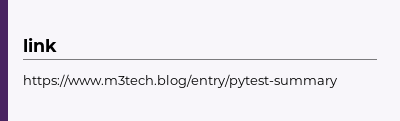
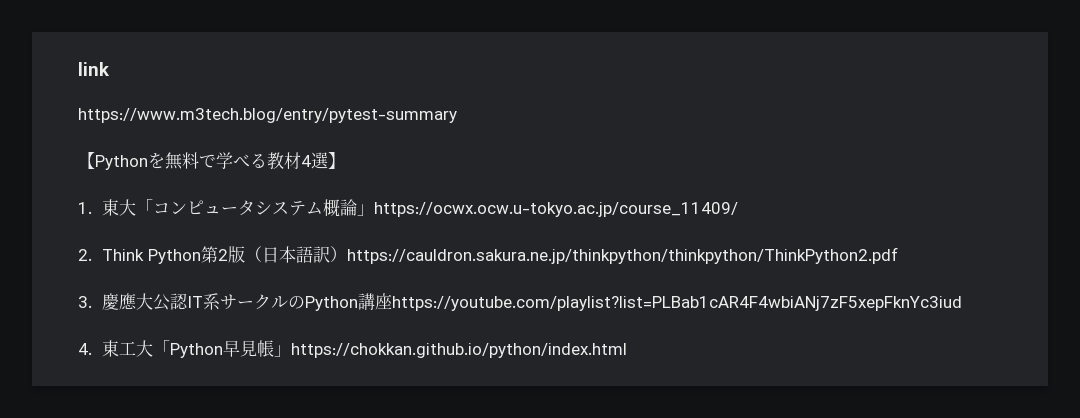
+ 【Pythonを無料で学べる教材4選】
+ 1.東大「コンピュータシステム概論」https://ocwx.ocw.u-tokyo.ac.jp/course_11409/
+ 2. Think Python第2版（日本語訳）https://cauldron.sakura.ne.jp/thinkpython/thinkpython/ThinkPython2.pdf
+ 3.慶應大公認IT系サークルのPython講座https://youtube.com/playlist?list=PLBab1cAR4F4wbiANj7zF5xepFknYc3iud
+ 4.東工大「Python早見帳」https://chokkan.github.io/python/index.html

